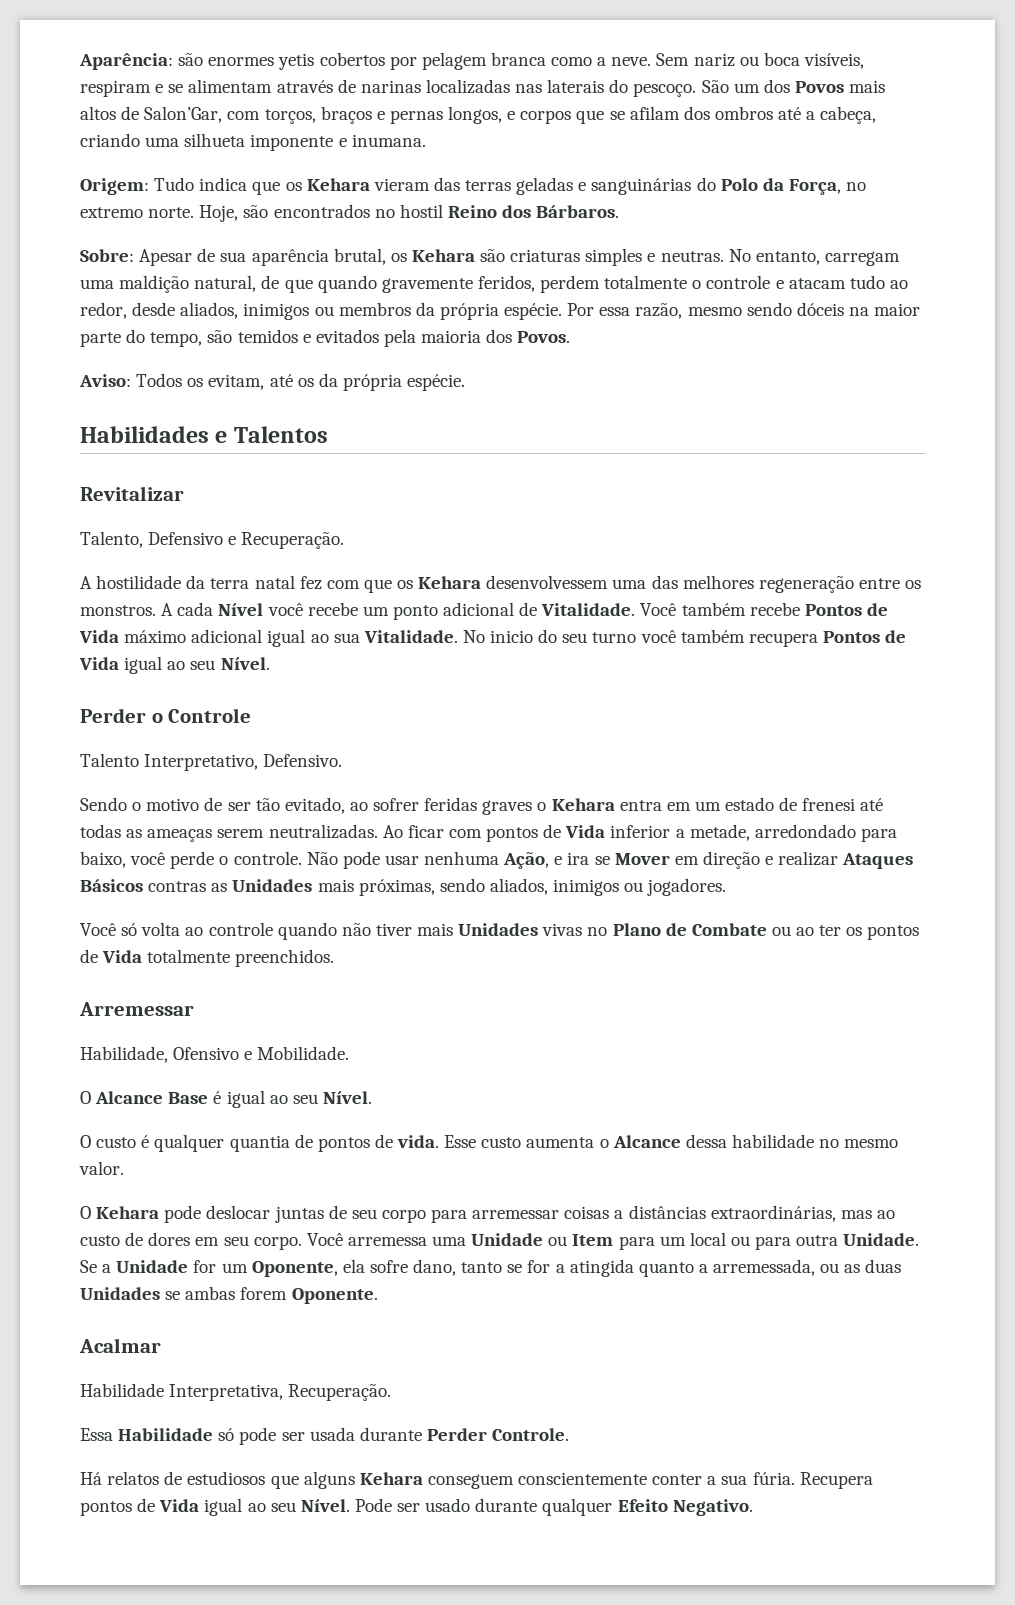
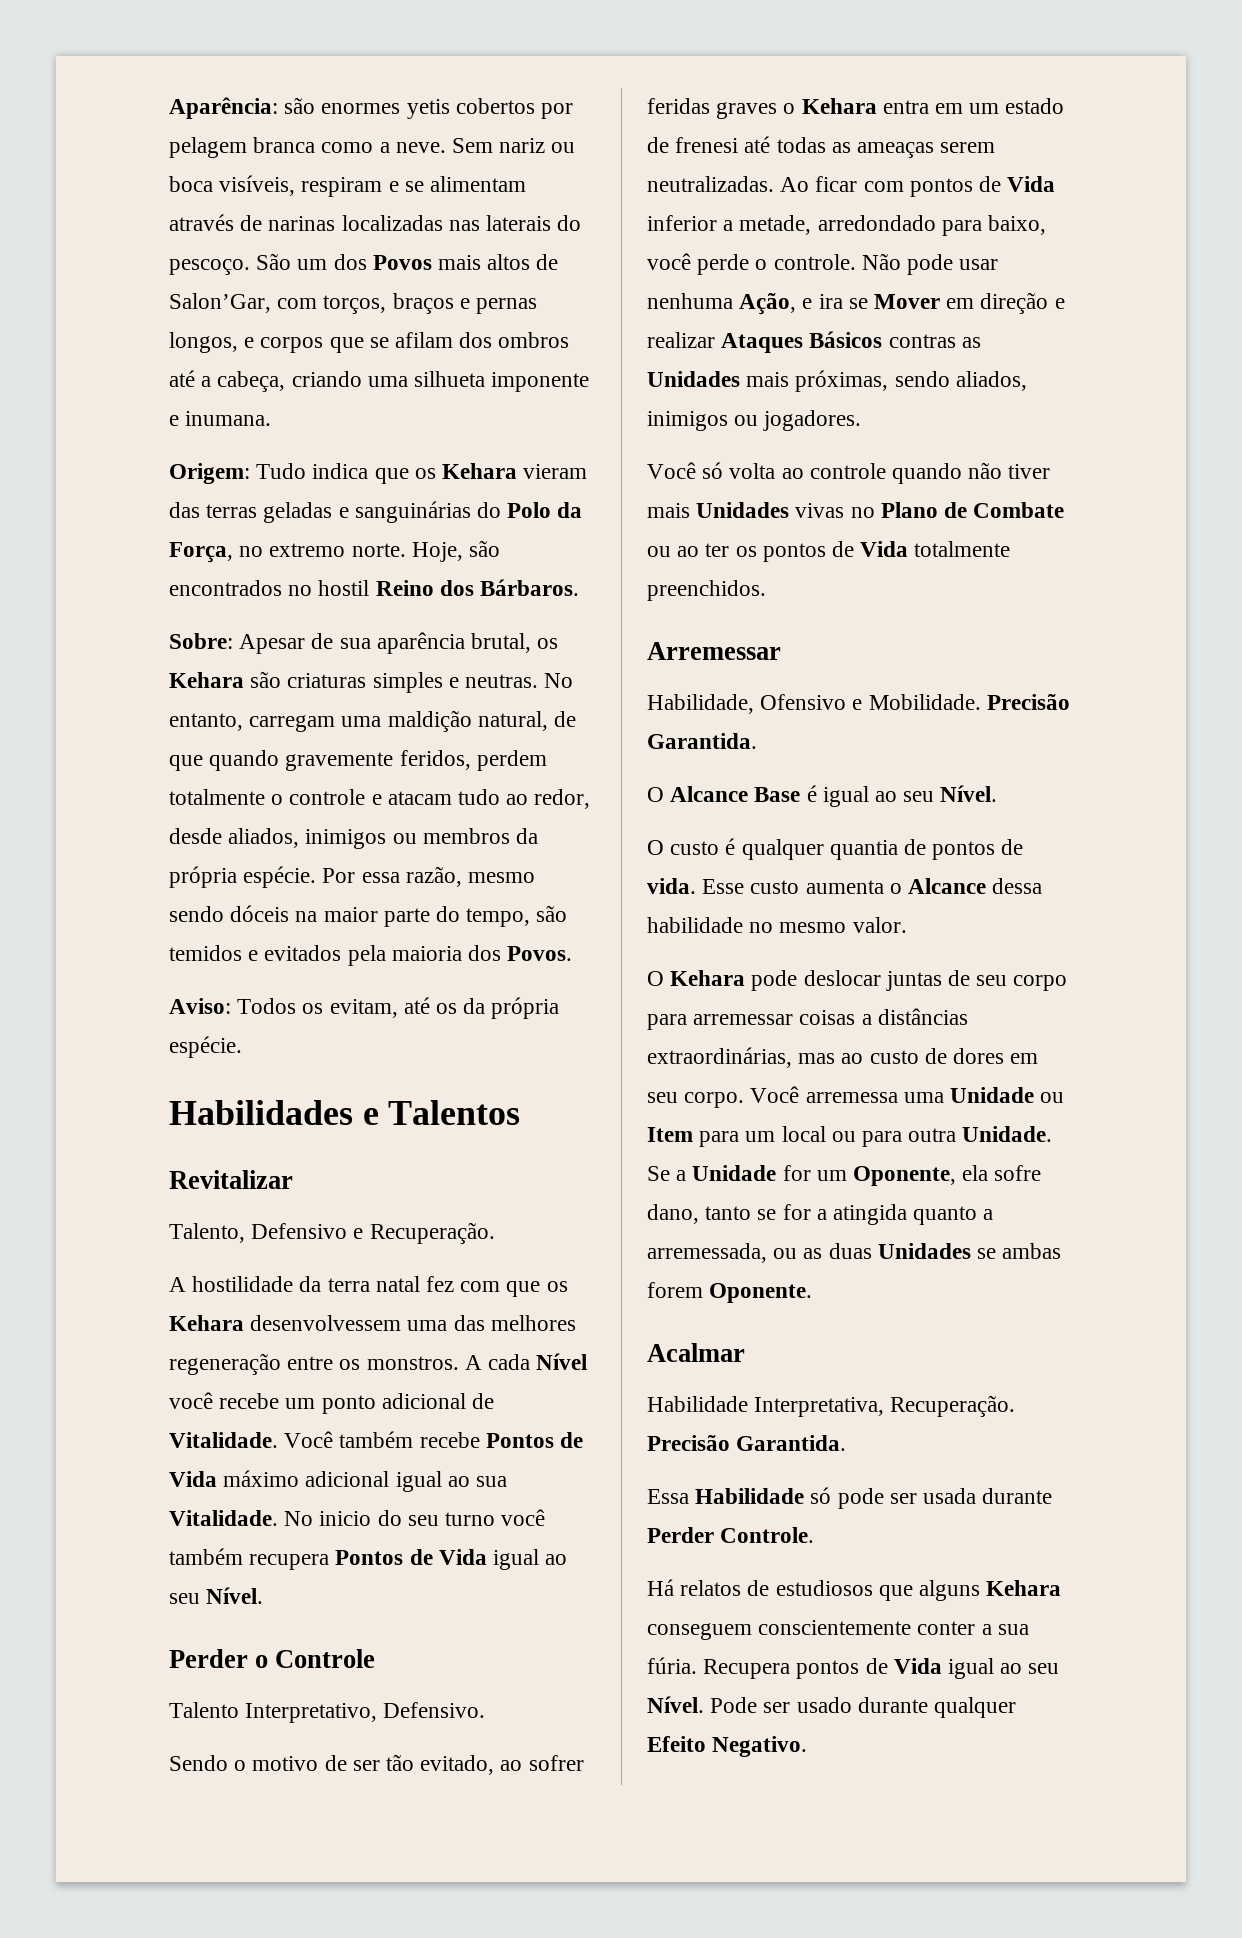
- Habilidade, Ofensivo e Mobilidade.
+ Habilidade, Ofensivo e Mobilidade. Precisão Garantida.
- Habilidade Interpretativa, Recuperação.
+ Habilidade Interpretativa, Recuperação. Precisão Garantida.

